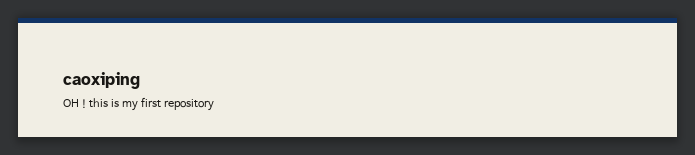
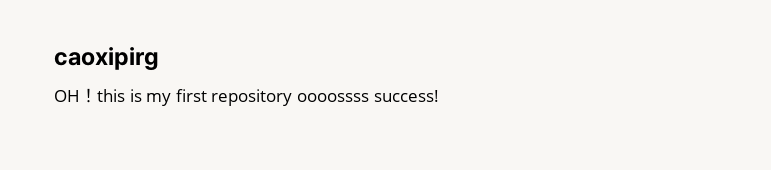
- caoxiping
+ caoxipirg
- OH！this is my first repository
+ OH！this is my first repository oooossss success!

